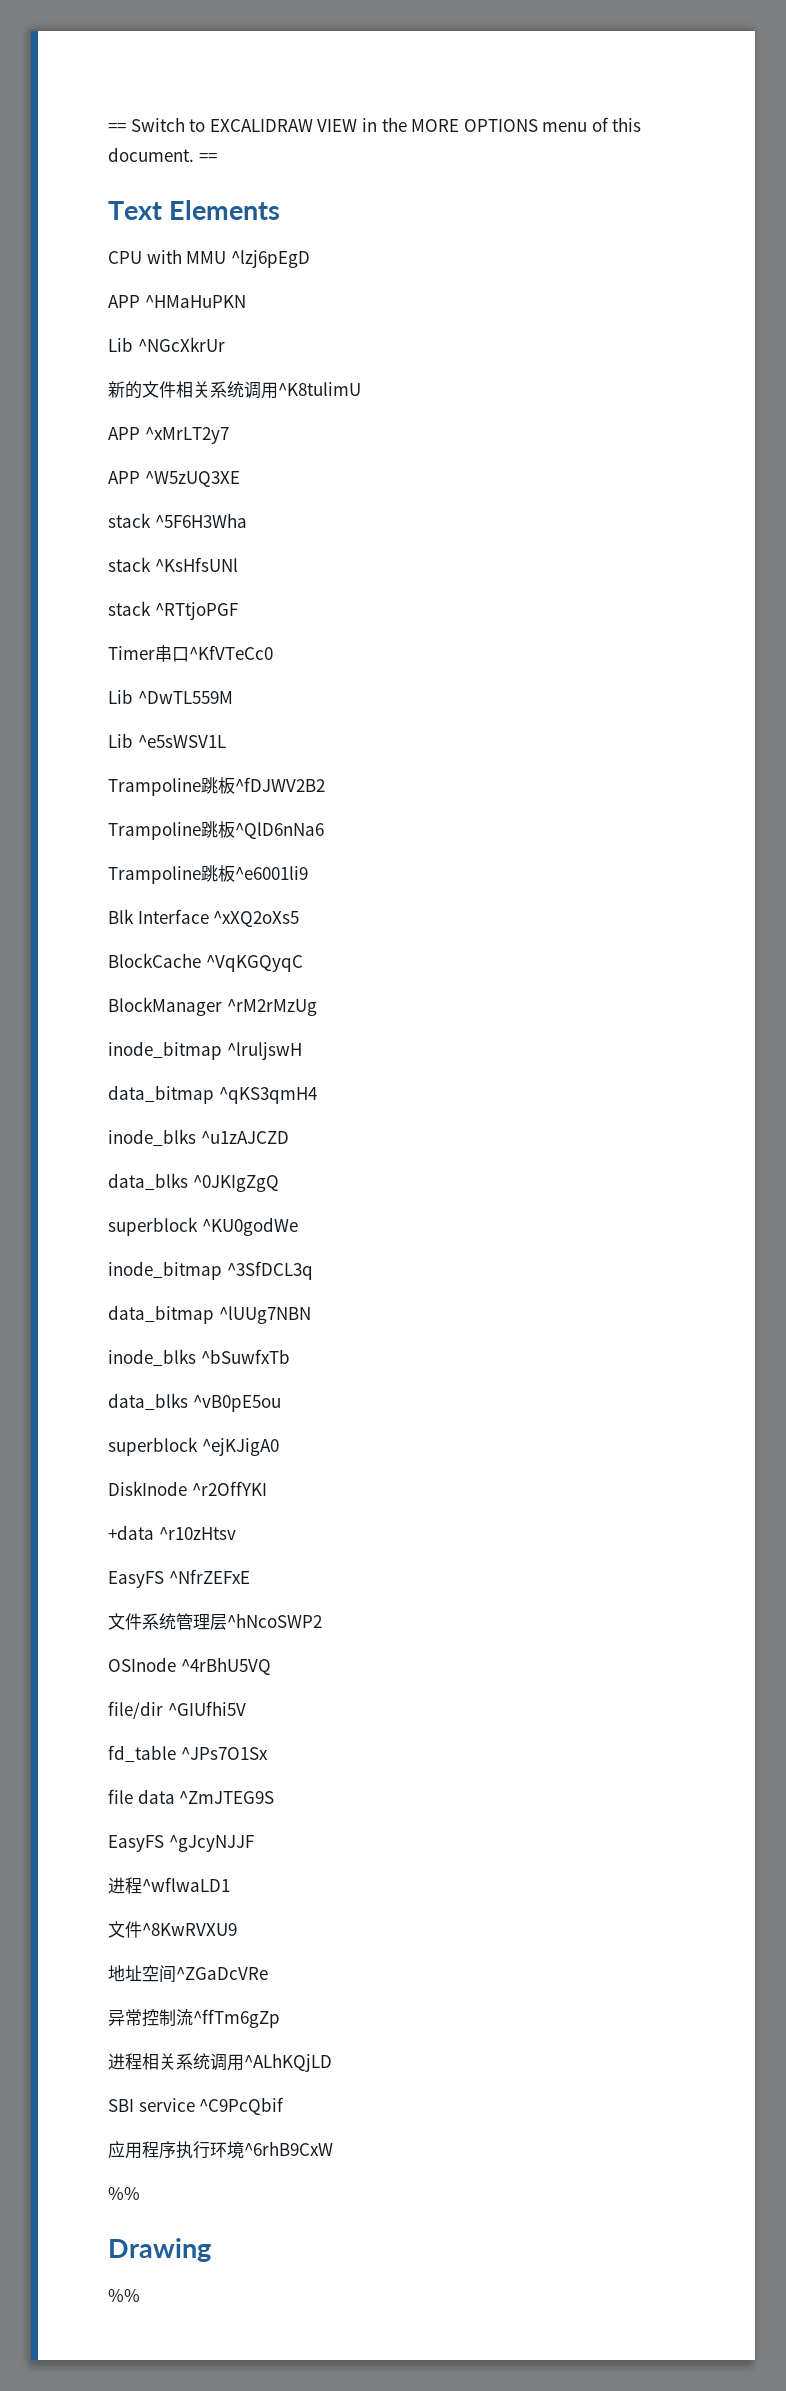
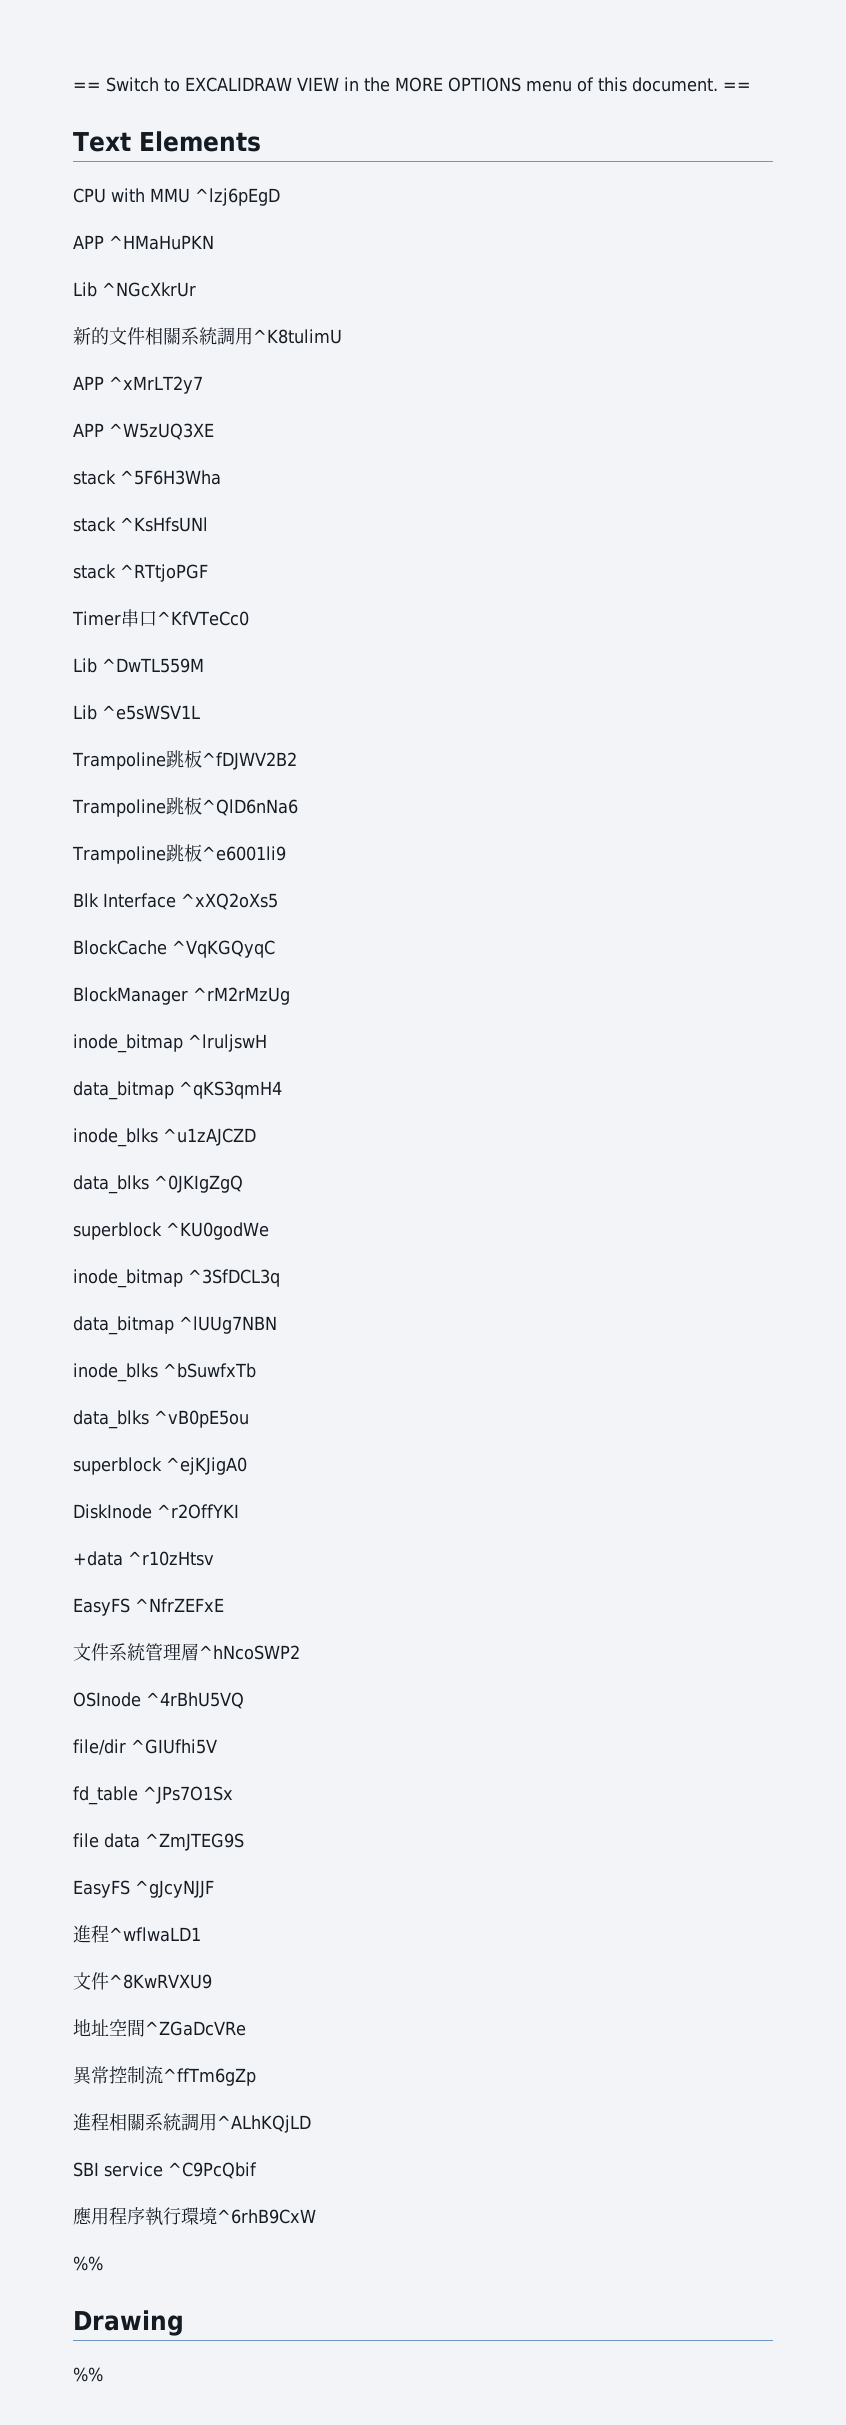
- 新的文件相关系统调用^K8tulimU
+ 新的文件相關系統調用^K8tulimU
- 文件系统管理层^hNcoSWP2
+ 文件系統管理層^hNcoSWP2
- 进程^wflwaLD1
+ 進程^wflwaLD1
- 地址空间^ZGaDcVRe
+ 地址空間^ZGaDcVRe
- 异常控制流^ffTm6gZp
+ 異常控制流^ffTm6gZp
- 进程相关系统调用^ALhKQjLD
+ 進程相關系統調用^ALhKQjLD
- 应用程序执行环境^6rhB9CxW
+ 應用程序執行環境^6rhB9CxW

